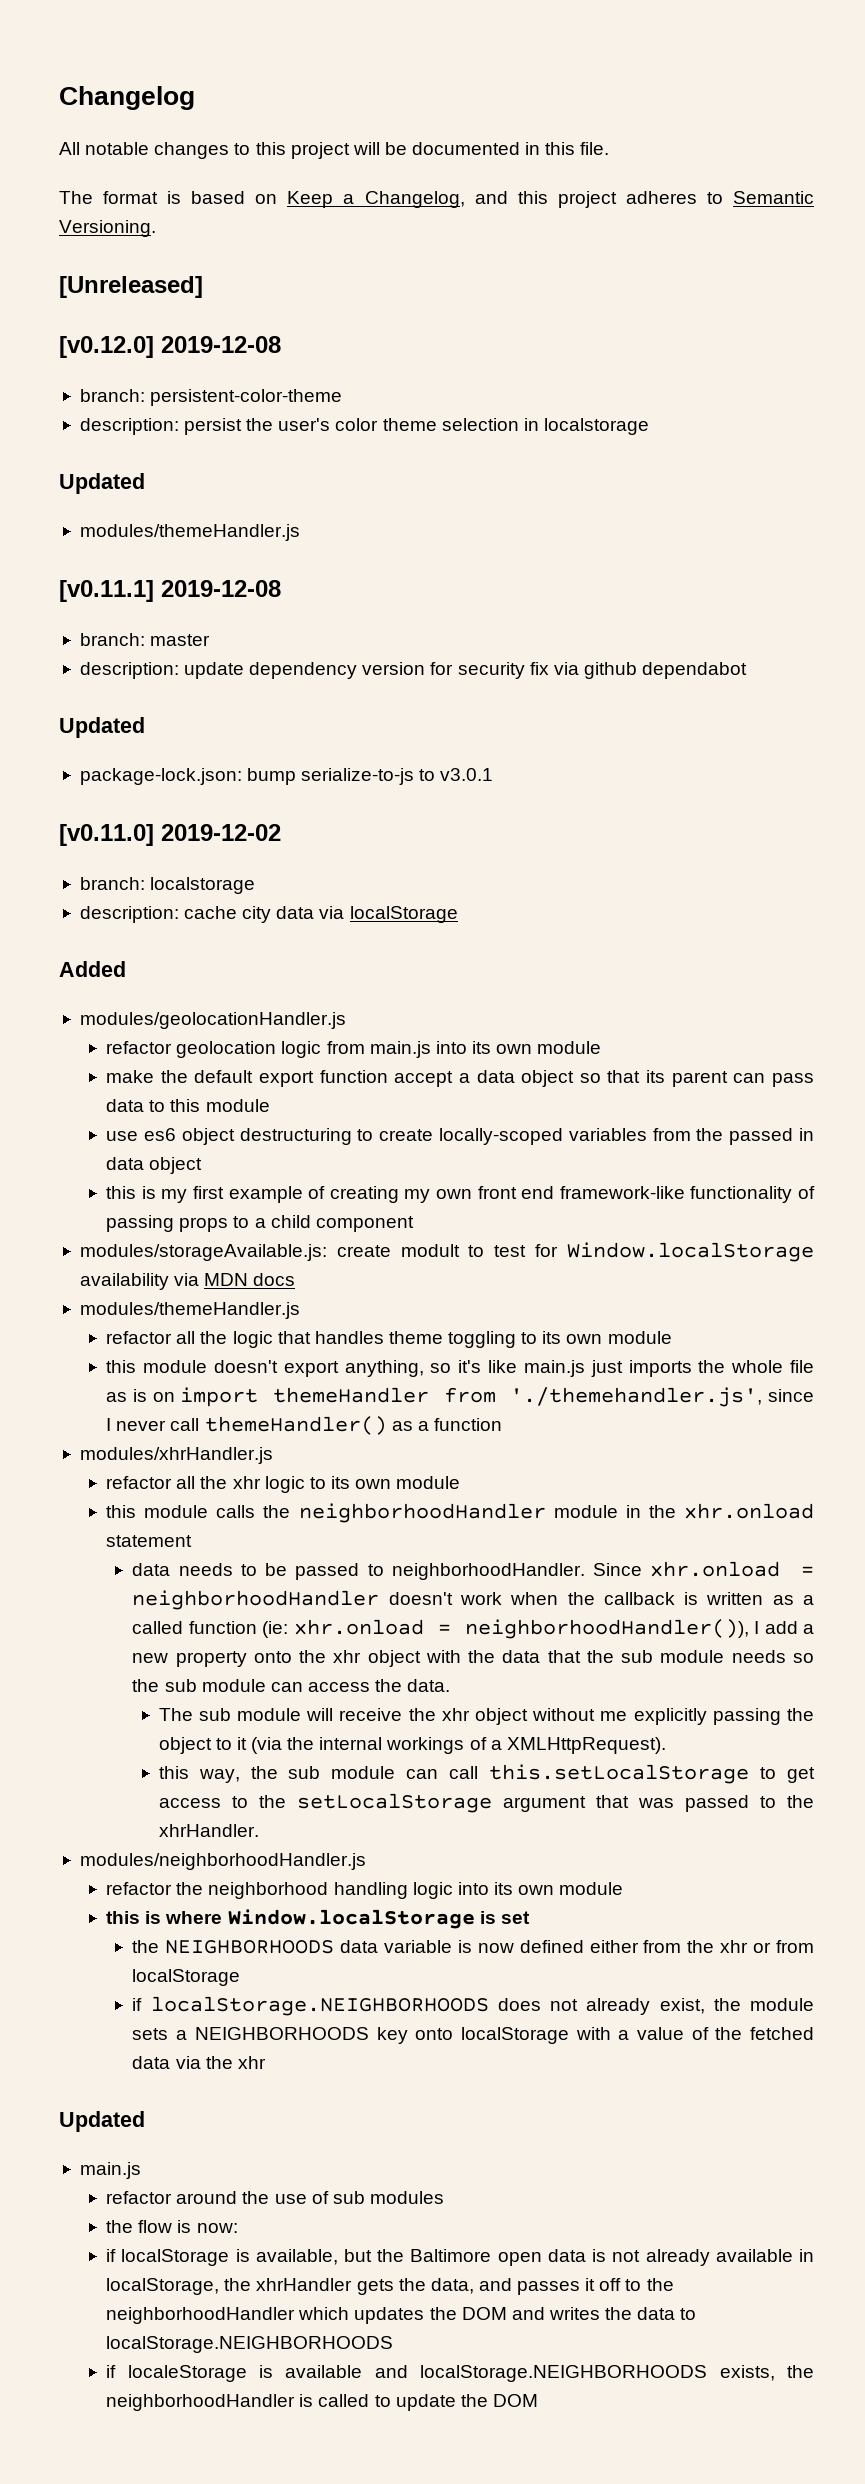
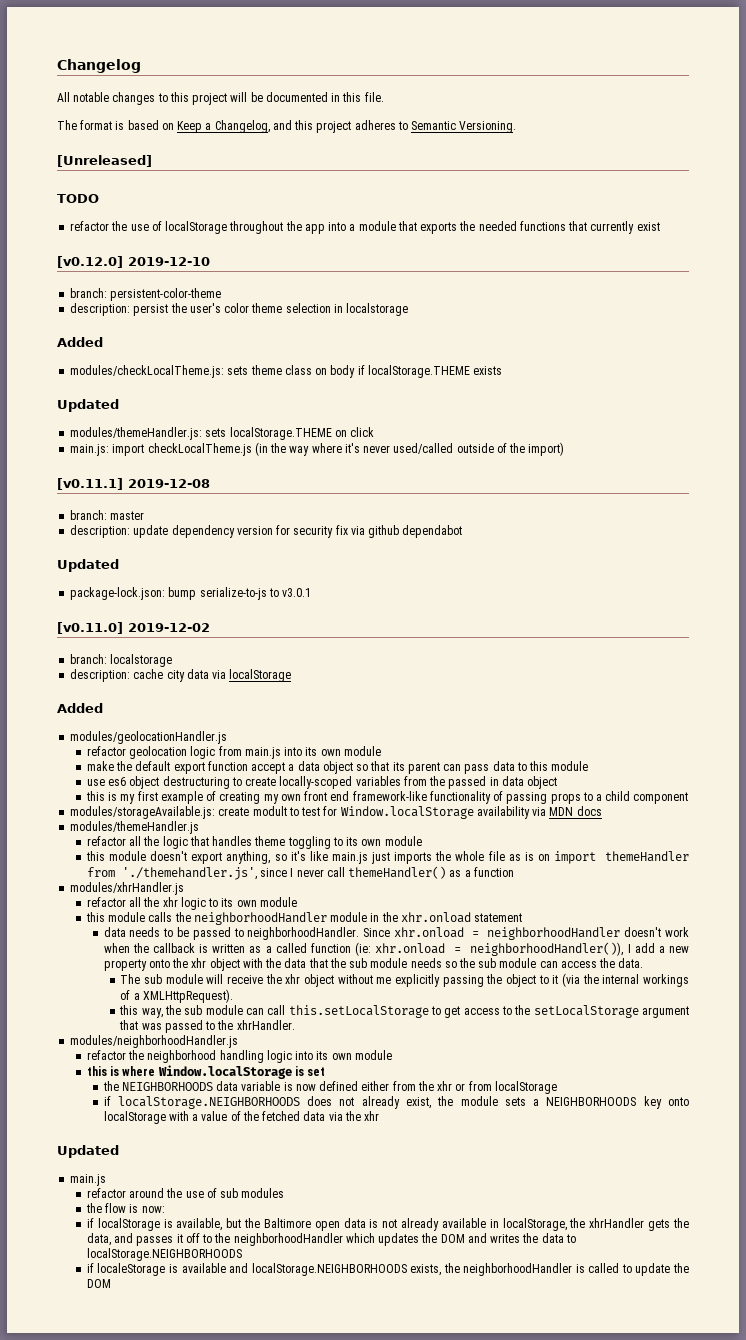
+ TODO
+ refactor the use of localStorage throughout the app into a module that exports the needed functions that currently exist
- [v0.12.0] 2019-12-08
+ [v0.12.0] 2019-12-10
  description: persist the user's color theme selection in localstorage
+ Added
+ modules/checkLocalTheme.js: sets theme class on body if localStorage.THEME exists
  Updated
- modules/themeHandler.js
+ modules/themeHandler.js: sets localStorage.THEME on click
+ main.js: import checkLocalTheme.js (in the way where it's never used/called outside of the import)

